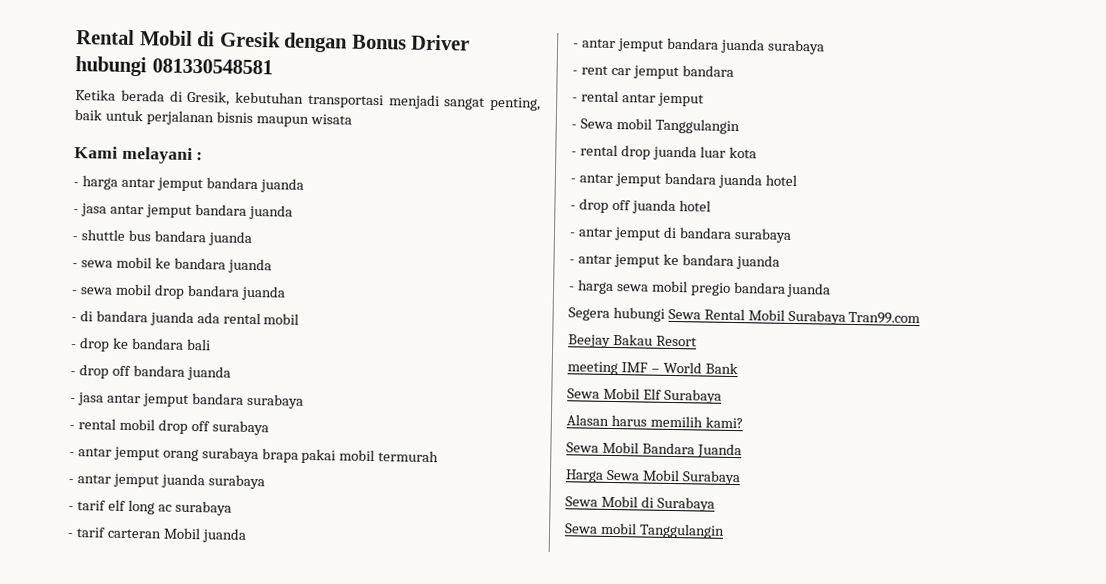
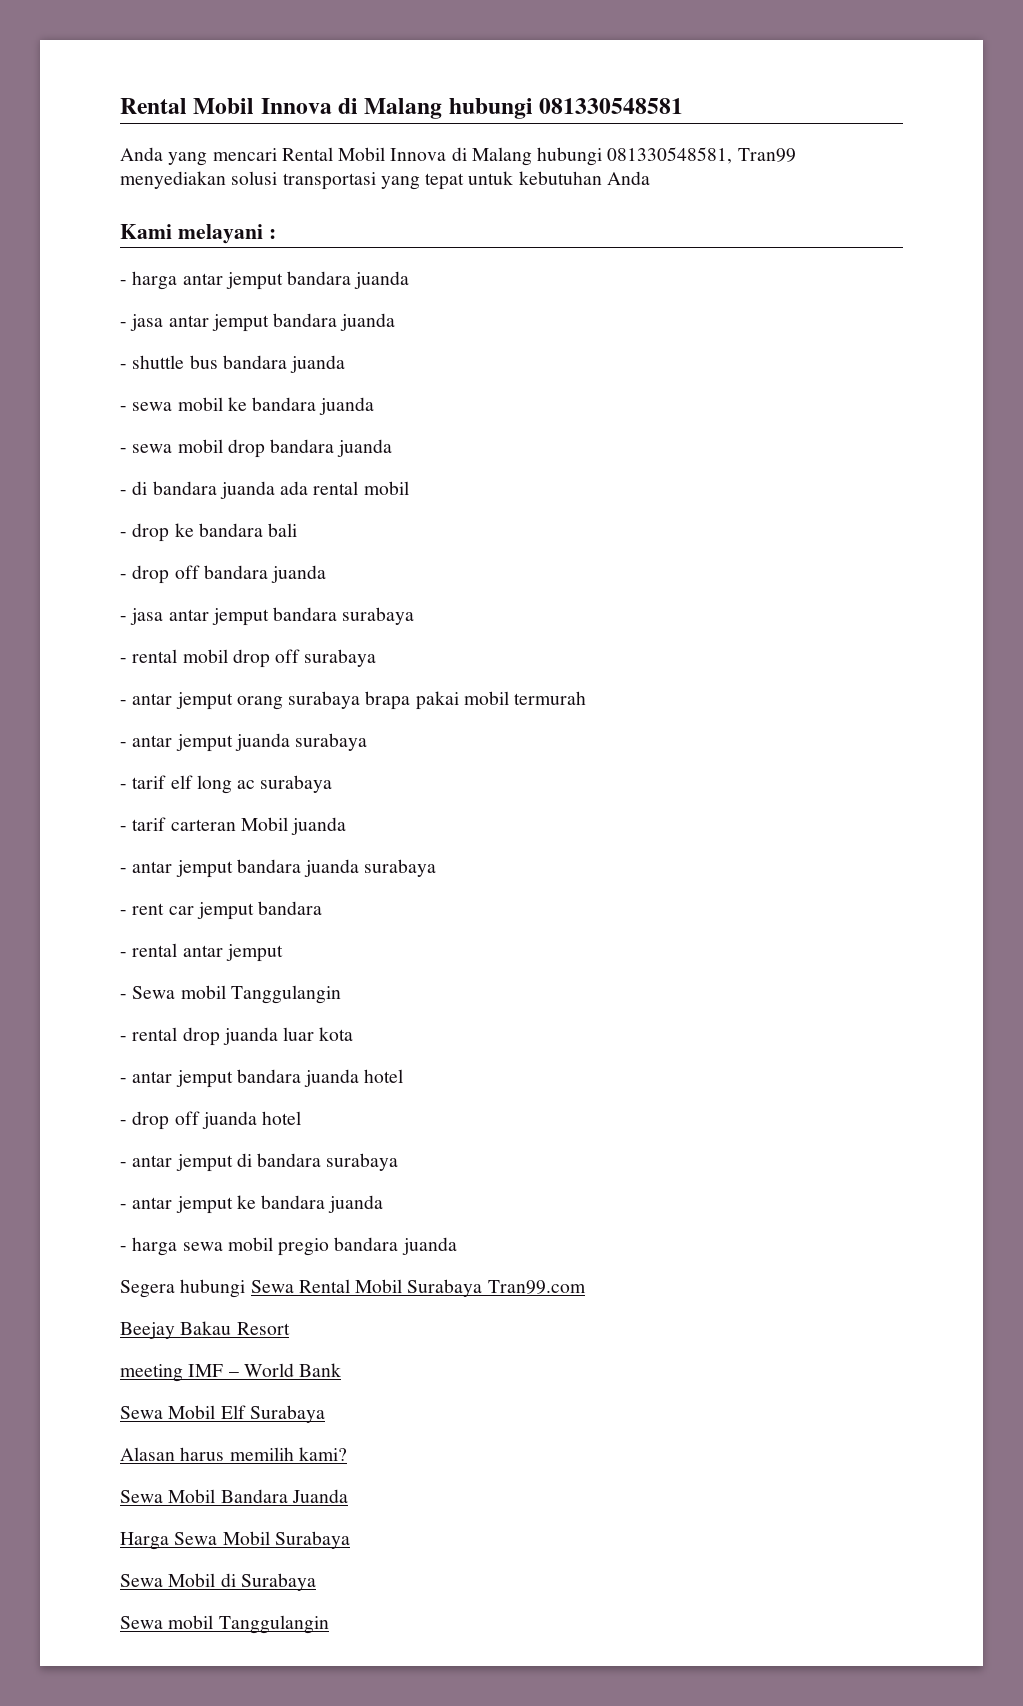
- Rental Mobil di Gresik dengan Bonus Driver hubungi 081330548581
- Ketika berada di Gresik, kebutuhan transportasi menjadi sangat penting, baik untuk perjalanan bisnis maupun wisata
+ Rental Mobil Innova di Malang hubungi 081330548581
+ Anda yang mencari Rental Mobil Innova di Malang hubungi 081330548581, Tran99 menyediakan solusi transportasi yang tepat untuk kebutuhan Anda

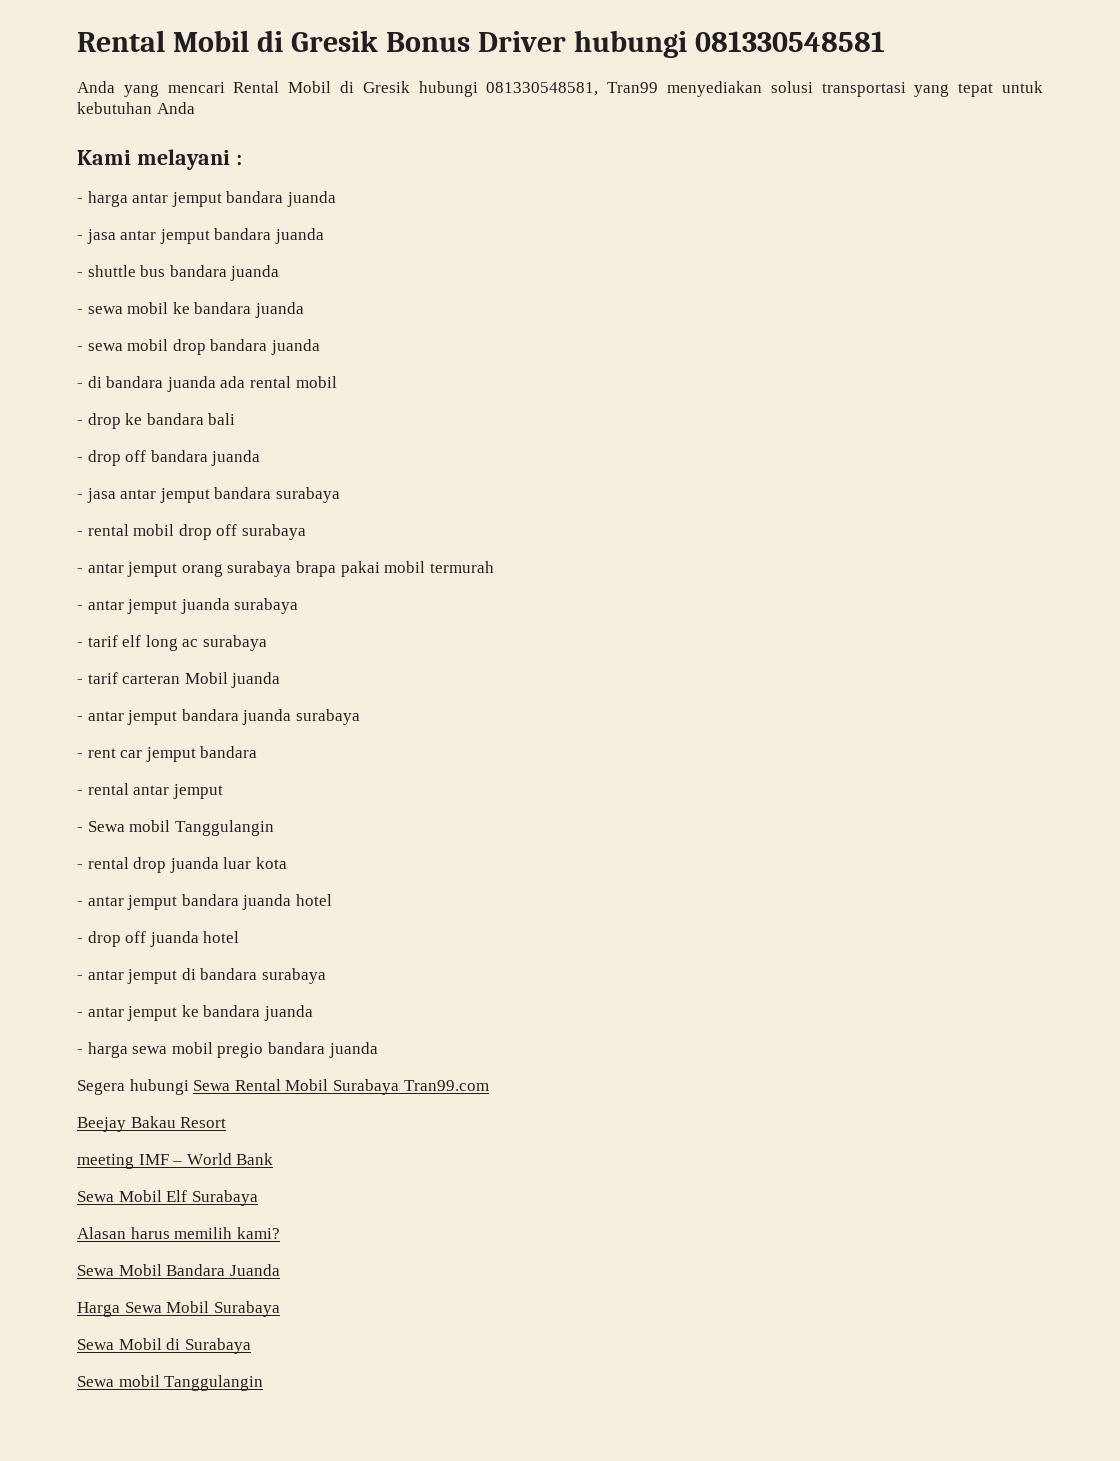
- Rental Mobil Innova di Malang hubungi 081330548581
+ Rental Mobil di Gresik Bonus Driver hubungi 081330548581
- Anda yang mencari Rental Mobil Innova di Malang hubungi 081330548581, Tran99 menyediakan solusi transportasi yang tepat untuk kebutuhan Anda
+ Anda yang mencari Rental Mobil di Gresik hubungi 081330548581, Tran99 menyediakan solusi transportasi yang tepat untuk kebutuhan Anda

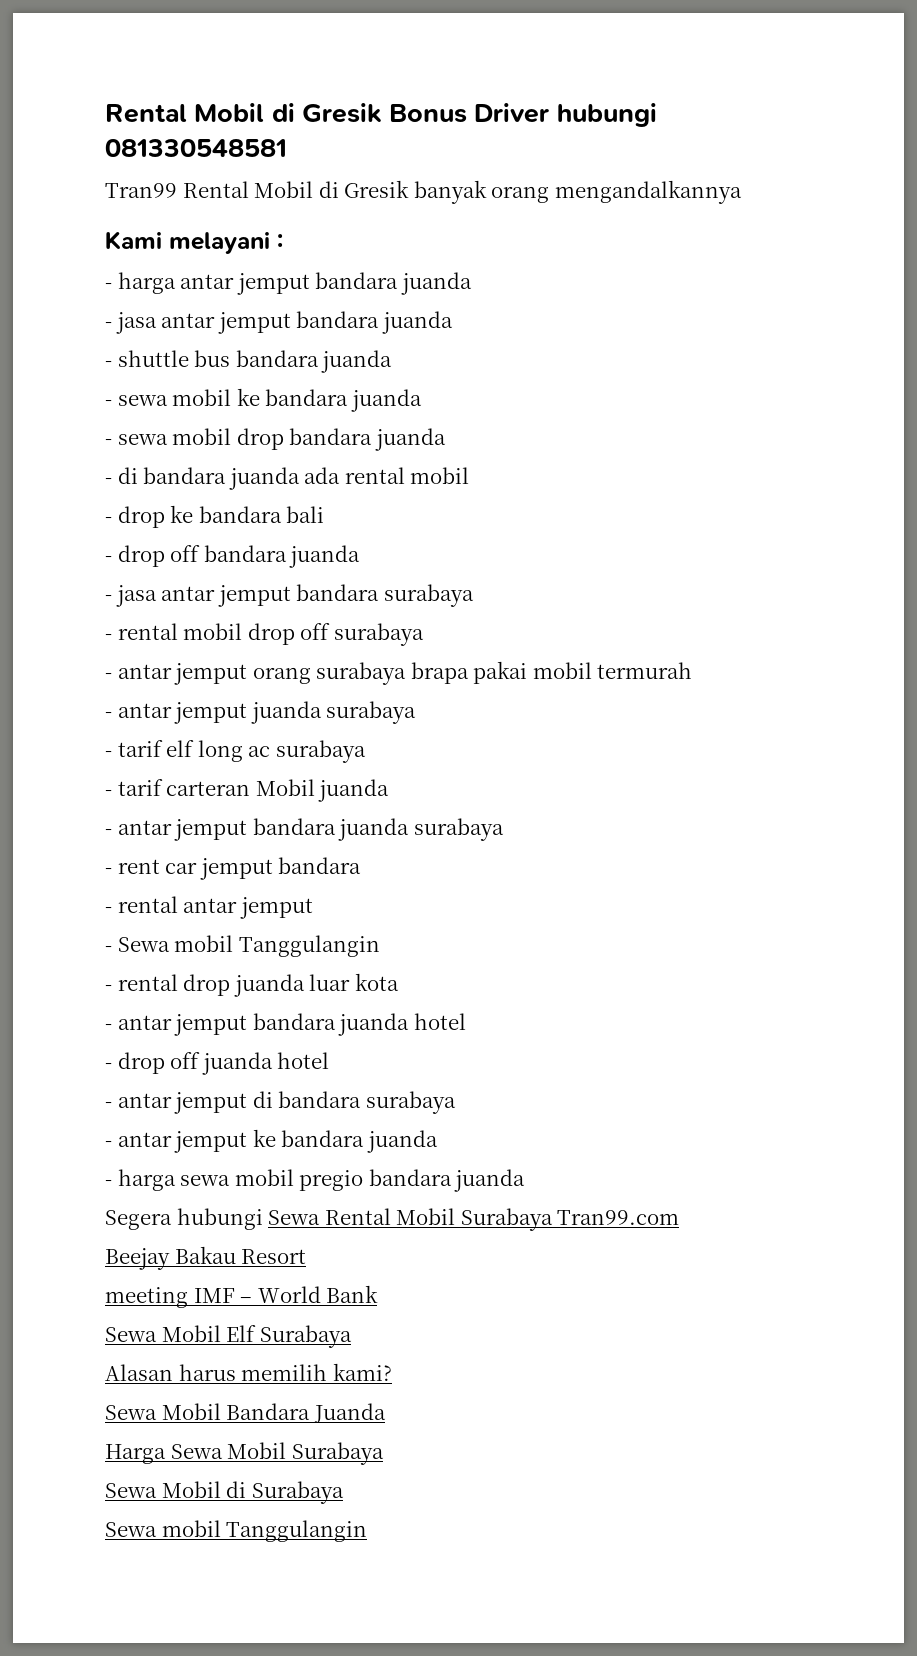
- Anda yang mencari Rental Mobil di Gresik hubungi 081330548581, Tran99 menyediakan solusi transportasi yang tepat untuk kebutuhan Anda
+ Tran99 Rental Mobil di Gresik banyak orang mengandalkannya

